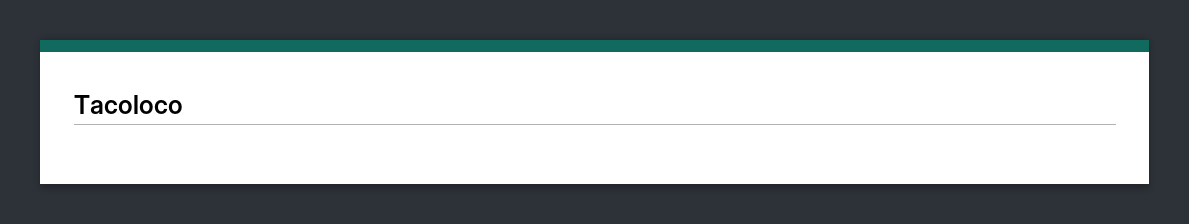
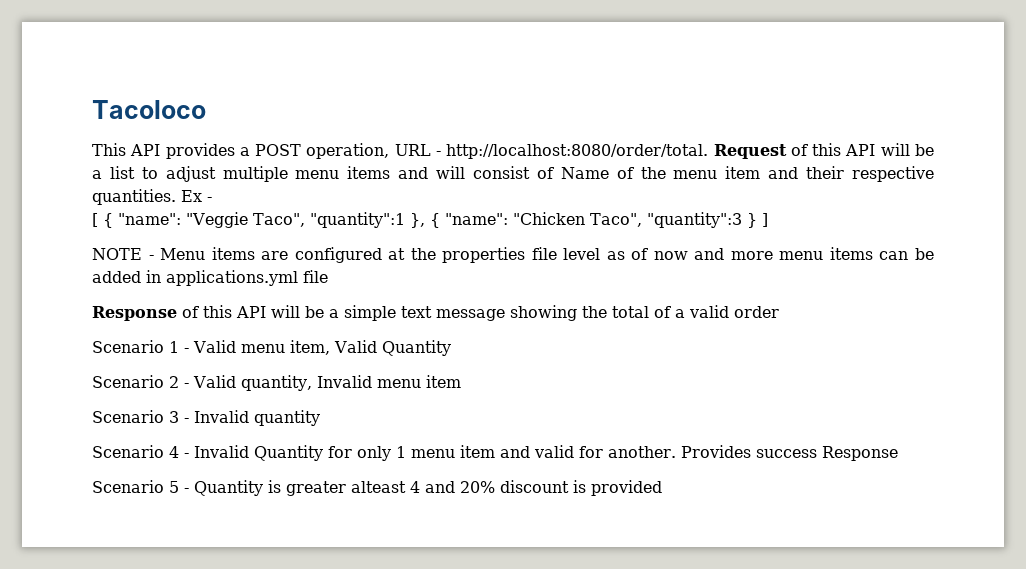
+ This API provides a POST operation, URL - http://localhost:8080/order/total. Request of this API will be a list to adjust multiple menu items and will consist of Name of the menu item and their respective quantities. Ex -
+ [ { "name": "Veggie Taco", "quantity":1 }, { "name": "Chicken Taco", "quantity":3 } ]
+ NOTE - Menu items are configured at the properties file level as of now and more menu items can be added in applications.yml file
+ Response of this API will be a simple text message showing the total of a valid order
+ Scenario 1 - Valid menu item, Valid Quantity
+ Scenario 2 - Valid quantity, Invalid menu item
+ Scenario 3 - Invalid quantity
+ Scenario 4 - Invalid Quantity for only 1 menu item and valid for another. Provides success Response
+ Scenario 5 - Quantity is greater alteast 4 and 20% discount is provided

